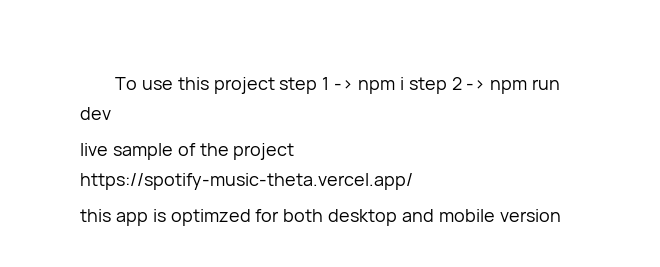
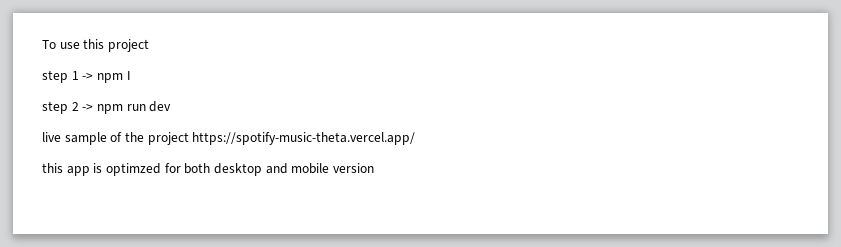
- To use this project step 1 -> npm i step 2 -> npm run dev
+ To use this project
+ step 1 -> npm I
+ step 2 -> npm run dev

